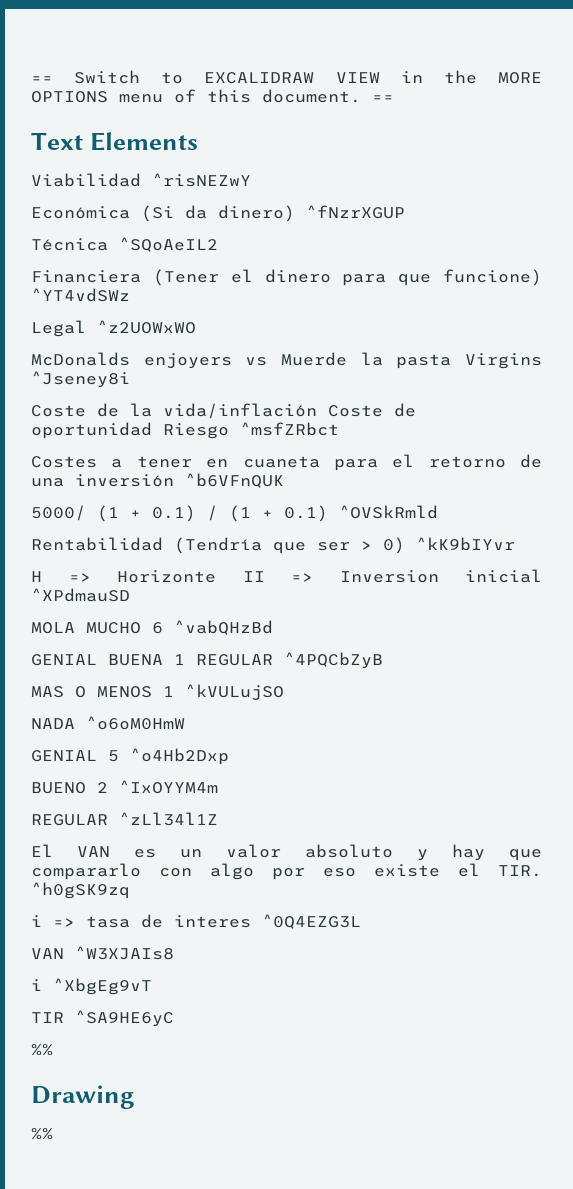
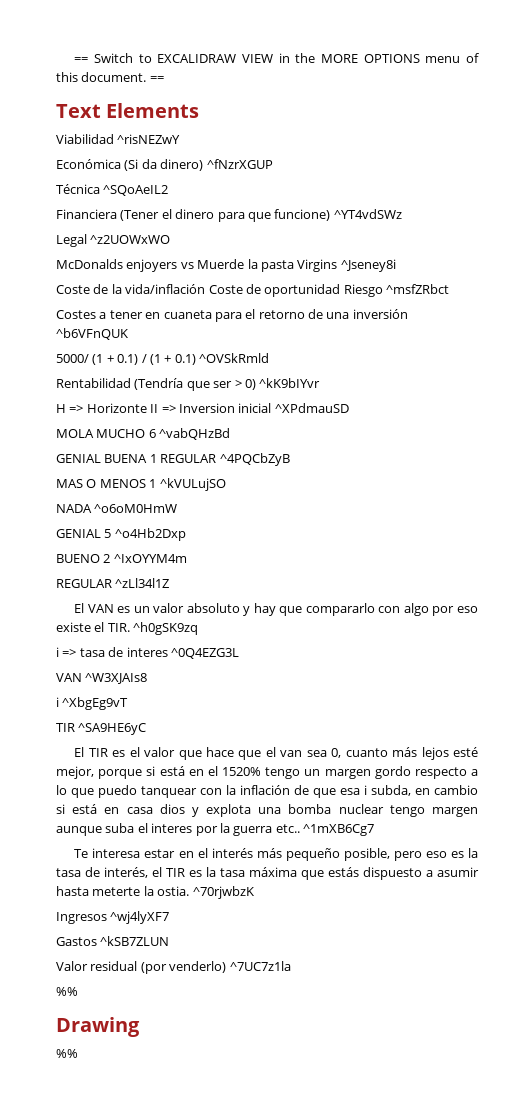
+ El TIR es el valor que hace que el van sea 0, cuanto más lejos esté mejor, porque si está en el 1520% tengo un margen gordo respecto a lo que puedo tanquear con la inflación de que esa i subda, en cambio si está en casa dios y explota una bomba nuclear tengo margen aunque suba el interes por la guerra etc.. ^1mXB6Cg7
+ Te interesa estar en el interés más pequeño posible, pero eso es la tasa de interés, el TIR es la tasa máxima que estás dispuesto a asumir hasta meterte la ostia. ^70rjwbzK
+ Ingresos ^wj4lyXF7
+ Gastos ^kSB7ZLUN
+ Valor residual (por venderlo) ^7UC7z1la

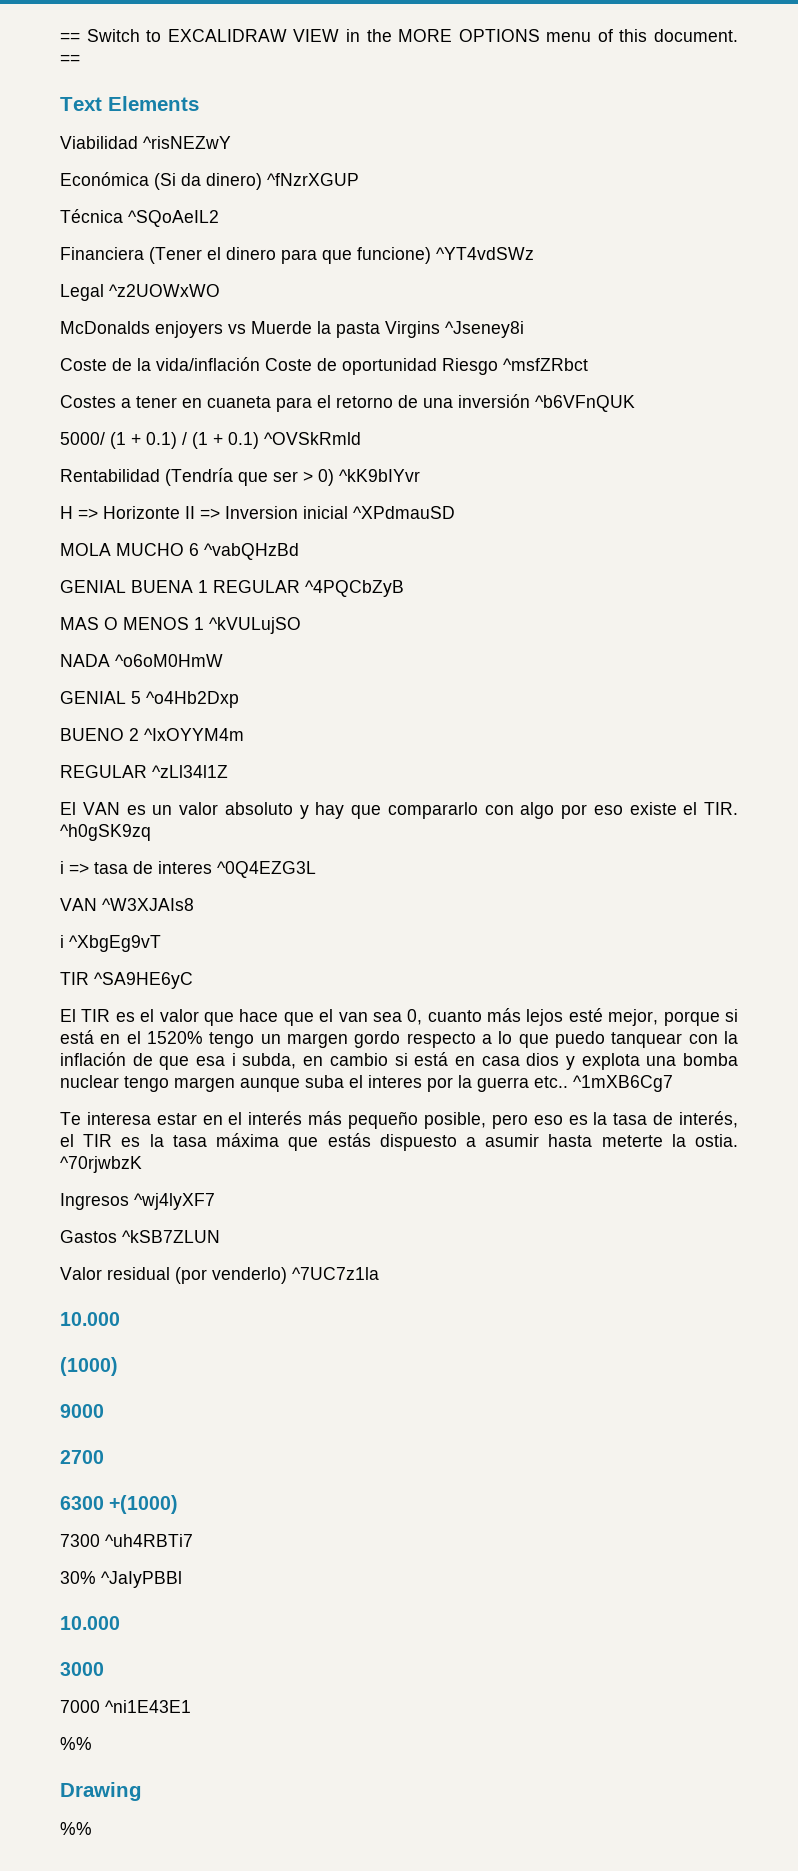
  Valor residual (por venderlo) ^7UC7z1la
+ 10.000
+ (1000)
+ 9000
+ 2700
+ 6300 +(1000)
+ 7300 ^uh4RBTi7
+ 30% ^JaIyPBBl
+ 10.000
+ 3000
+ 7000 ^ni1E43E1

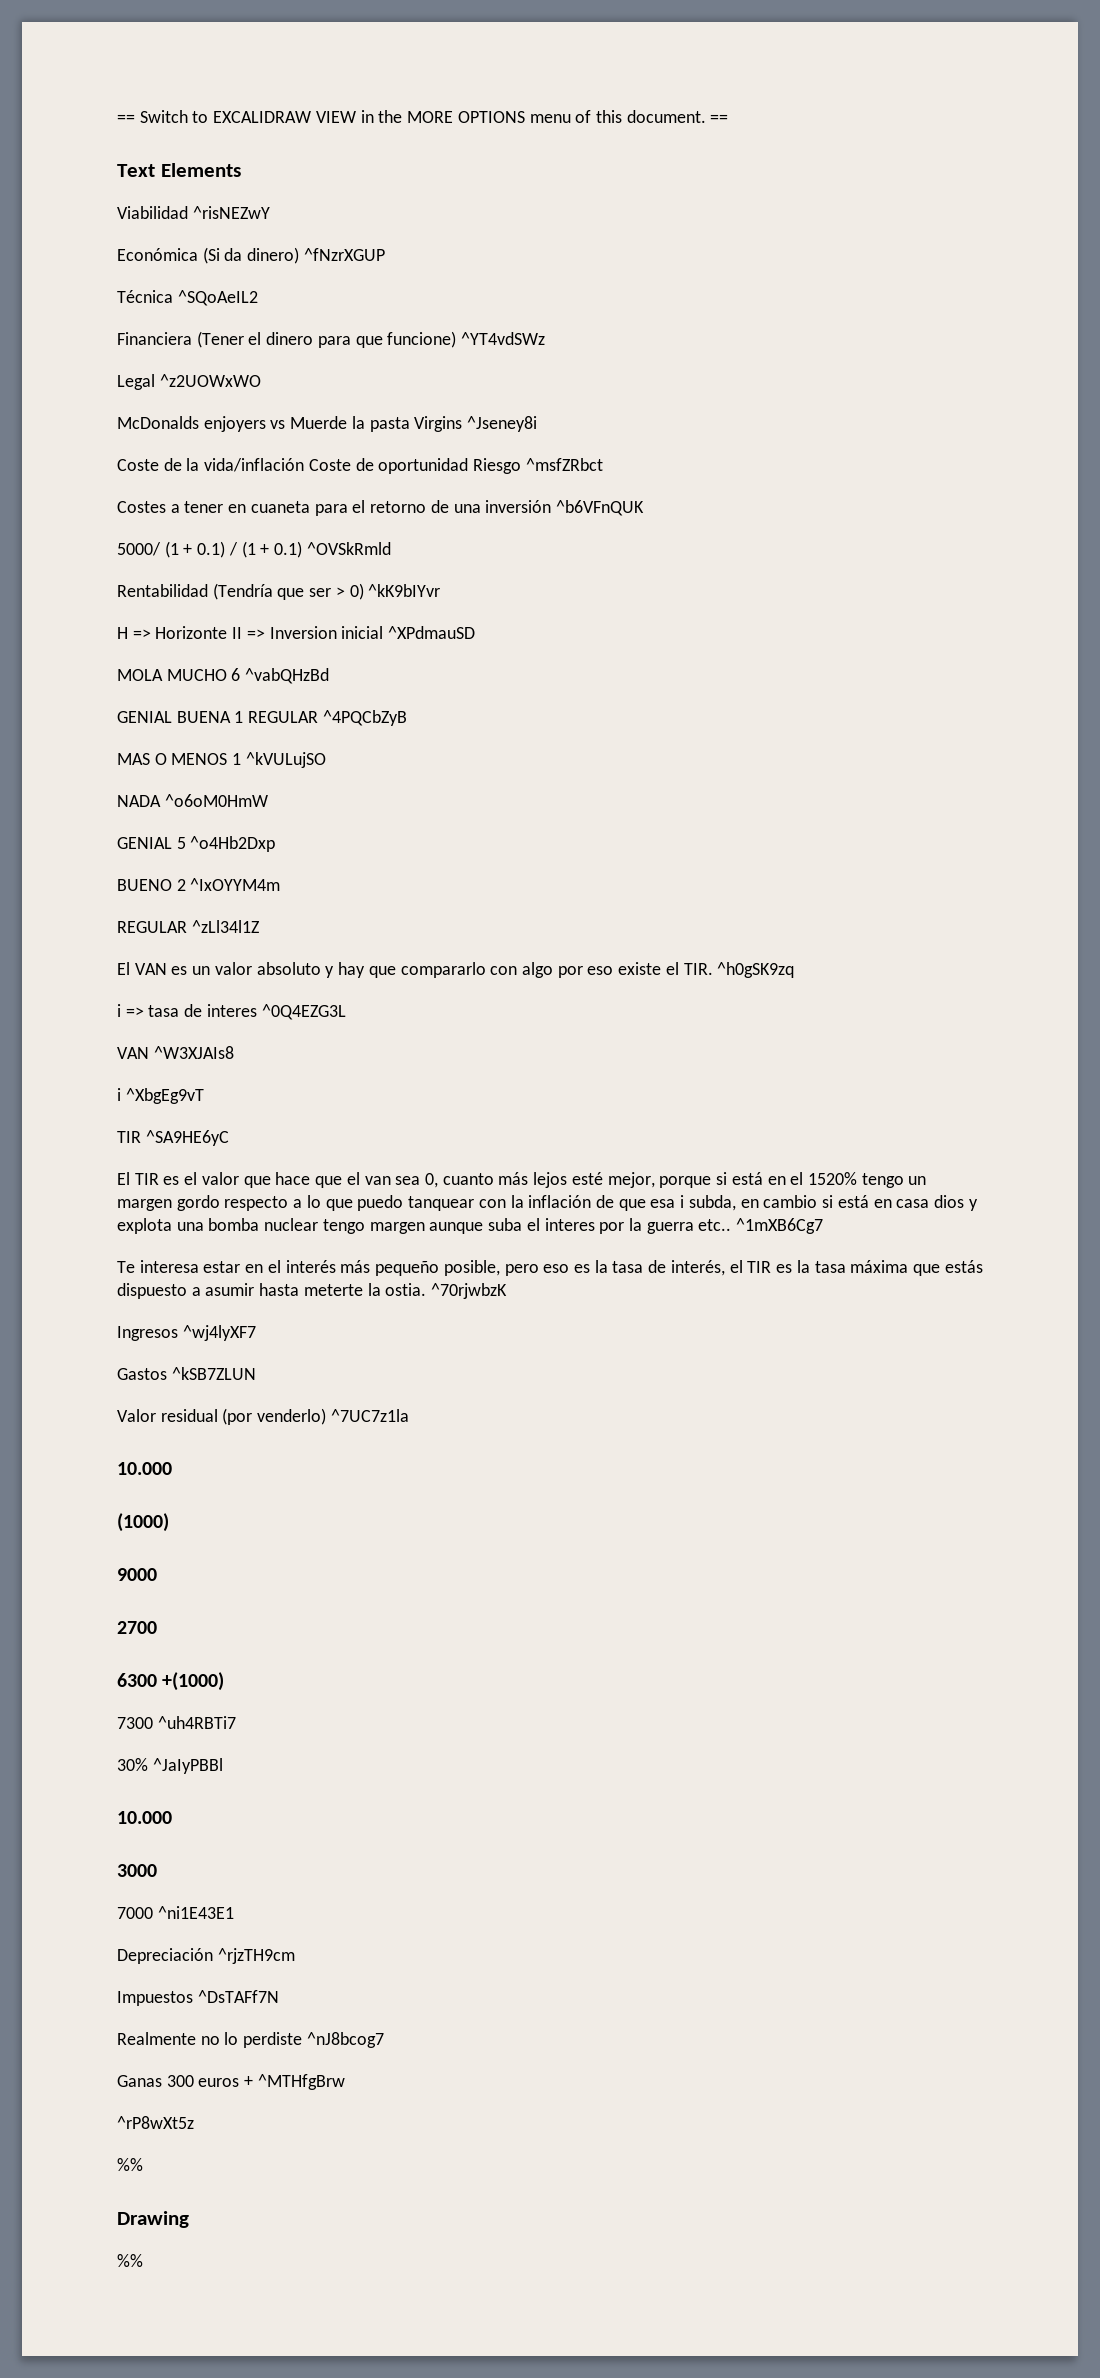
+ Depreciación ^rjzTH9cm
+ Impuestos ^DsTAFf7N
+ Realmente no lo perdiste ^nJ8bcog7
+ Ganas 300 euros + ^MTHfgBrw
+ ^rP8wXt5z

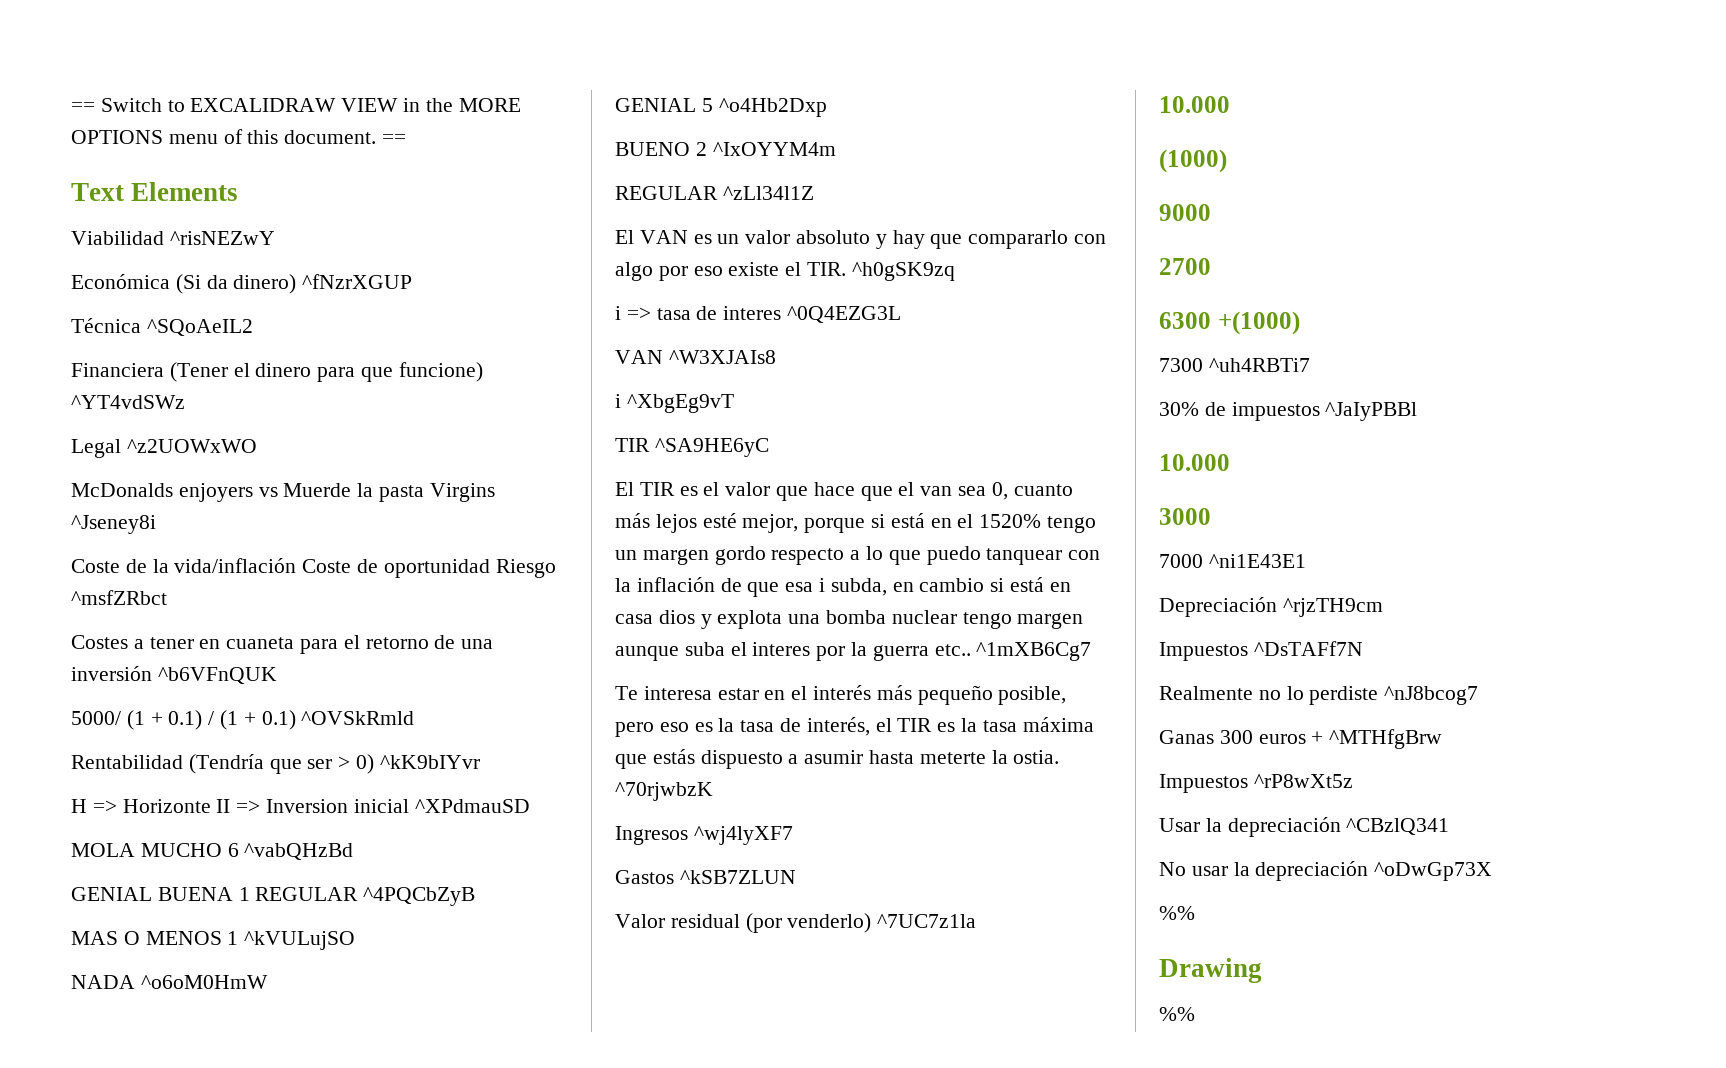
- 30% ^JaIyPBBl
+ 30% de impuestos ^JaIyPBBl
- ^rP8wXt5z
+ Impuestos ^rP8wXt5z
+ Usar la depreciación ^CBzlQ341
+ No usar la depreciación ^oDwGp73X

